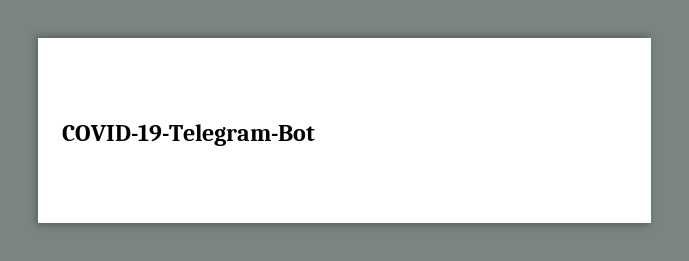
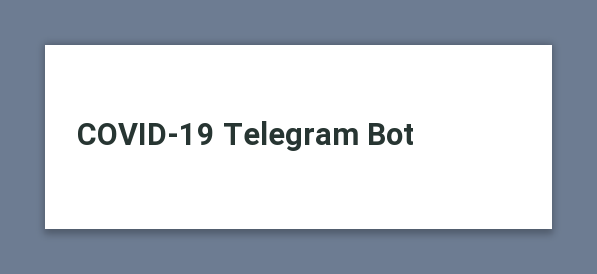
- COVID-19-Telegram-Bot
+ COVID-19 Telegram Bot

